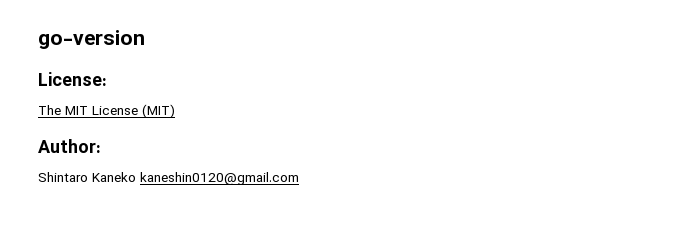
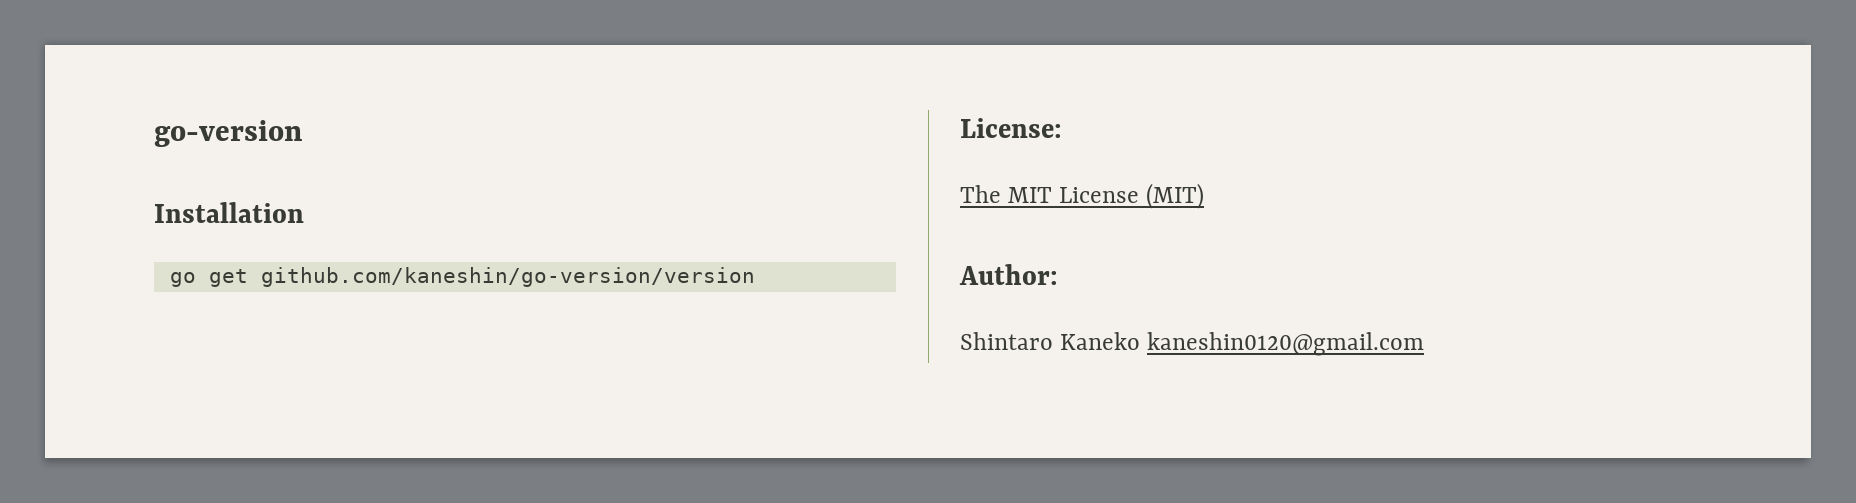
+ Installation
+ go get github.com/kaneshin/go-version/version

